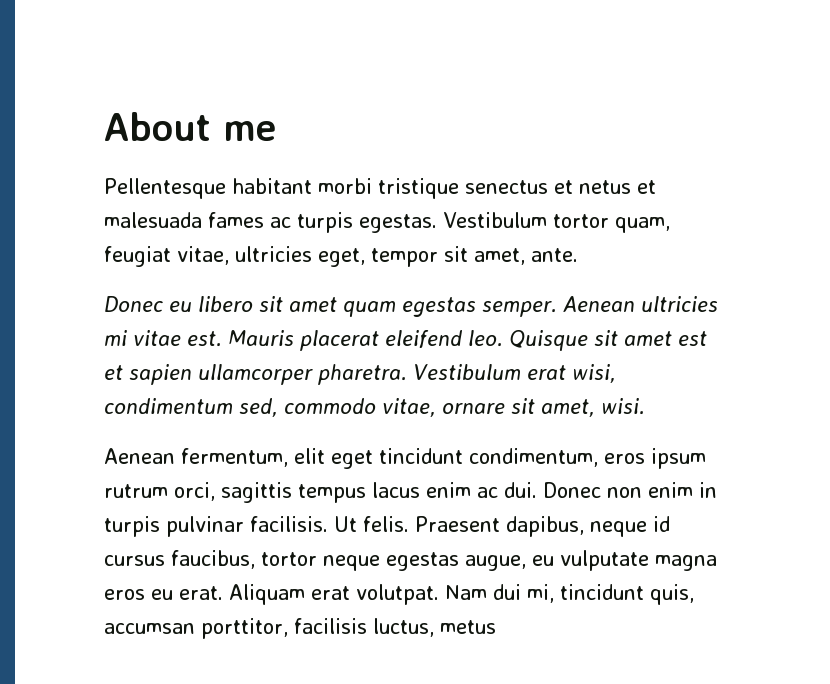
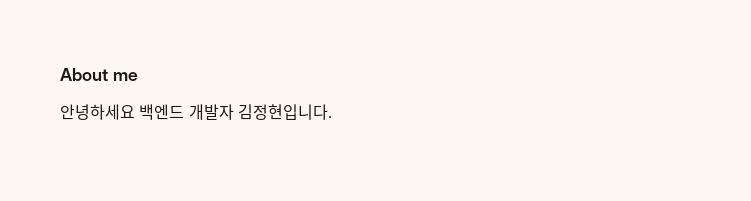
- Pellentesque habitant morbi tristique senectus et netus et malesuada fames ac turpis egestas. Vestibulum tortor quam, feugiat vitae, ultricies eget, tempor sit amet, ante.
- Donec eu libero sit amet quam egestas semper. Aenean ultricies mi vitae est. Mauris placerat eleifend leo. Quisque sit amet est et sapien ullamcorper pharetra. Vestibulum erat wisi, condimentum sed, commodo vitae, ornare sit amet, wisi.
- Aenean fermentum, elit eget tincidunt condimentum, eros ipsum rutrum orci, sagittis tempus lacus enim ac dui. Donec non enim in turpis pulvinar facilisis. Ut felis. Praesent dapibus, neque id cursus faucibus, tortor neque egestas augue, eu vulputate magna eros eu erat. Aliquam erat volutpat. Nam dui mi, tincidunt quis, accumsan porttitor, facilisis luctus, metus
+ 안녕하세요 백엔드 개발자 김정현입니다.

